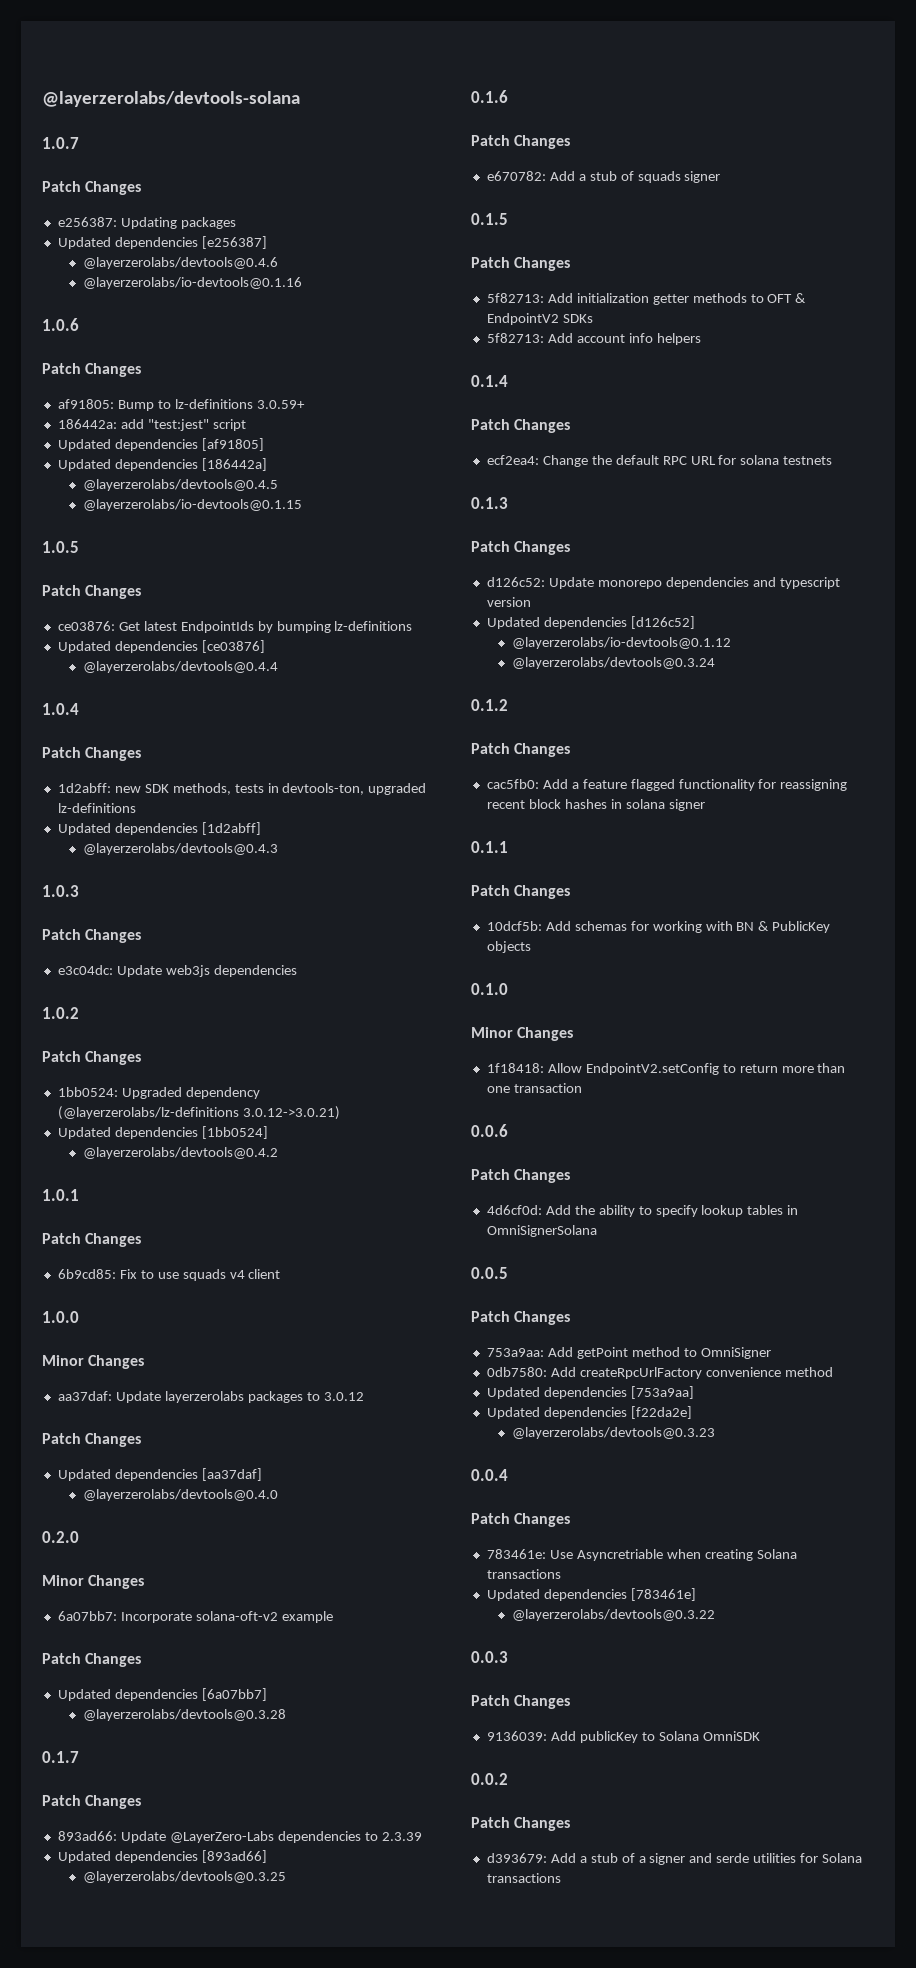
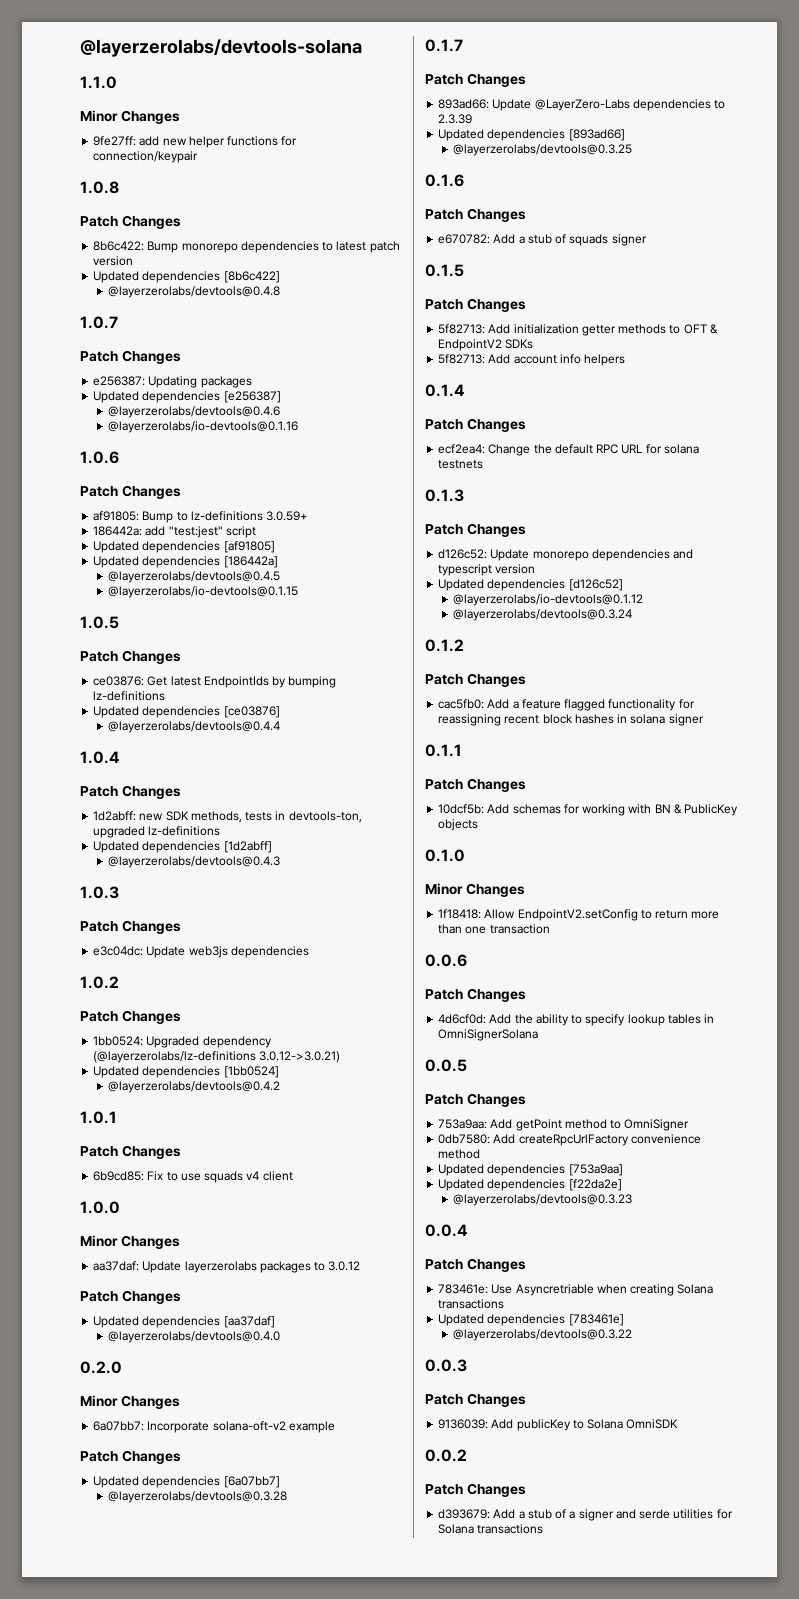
+ 1.1.0
+ Minor Changes
+ 9fe27ff: add new helper functions for connection/keypair
+ 1.0.8
+ Patch Changes
+ 8b6c422: Bump monorepo dependencies to latest patch version
+ Updated dependencies [8b6c422]
+ @layerzerolabs/devtools@0.4.8

